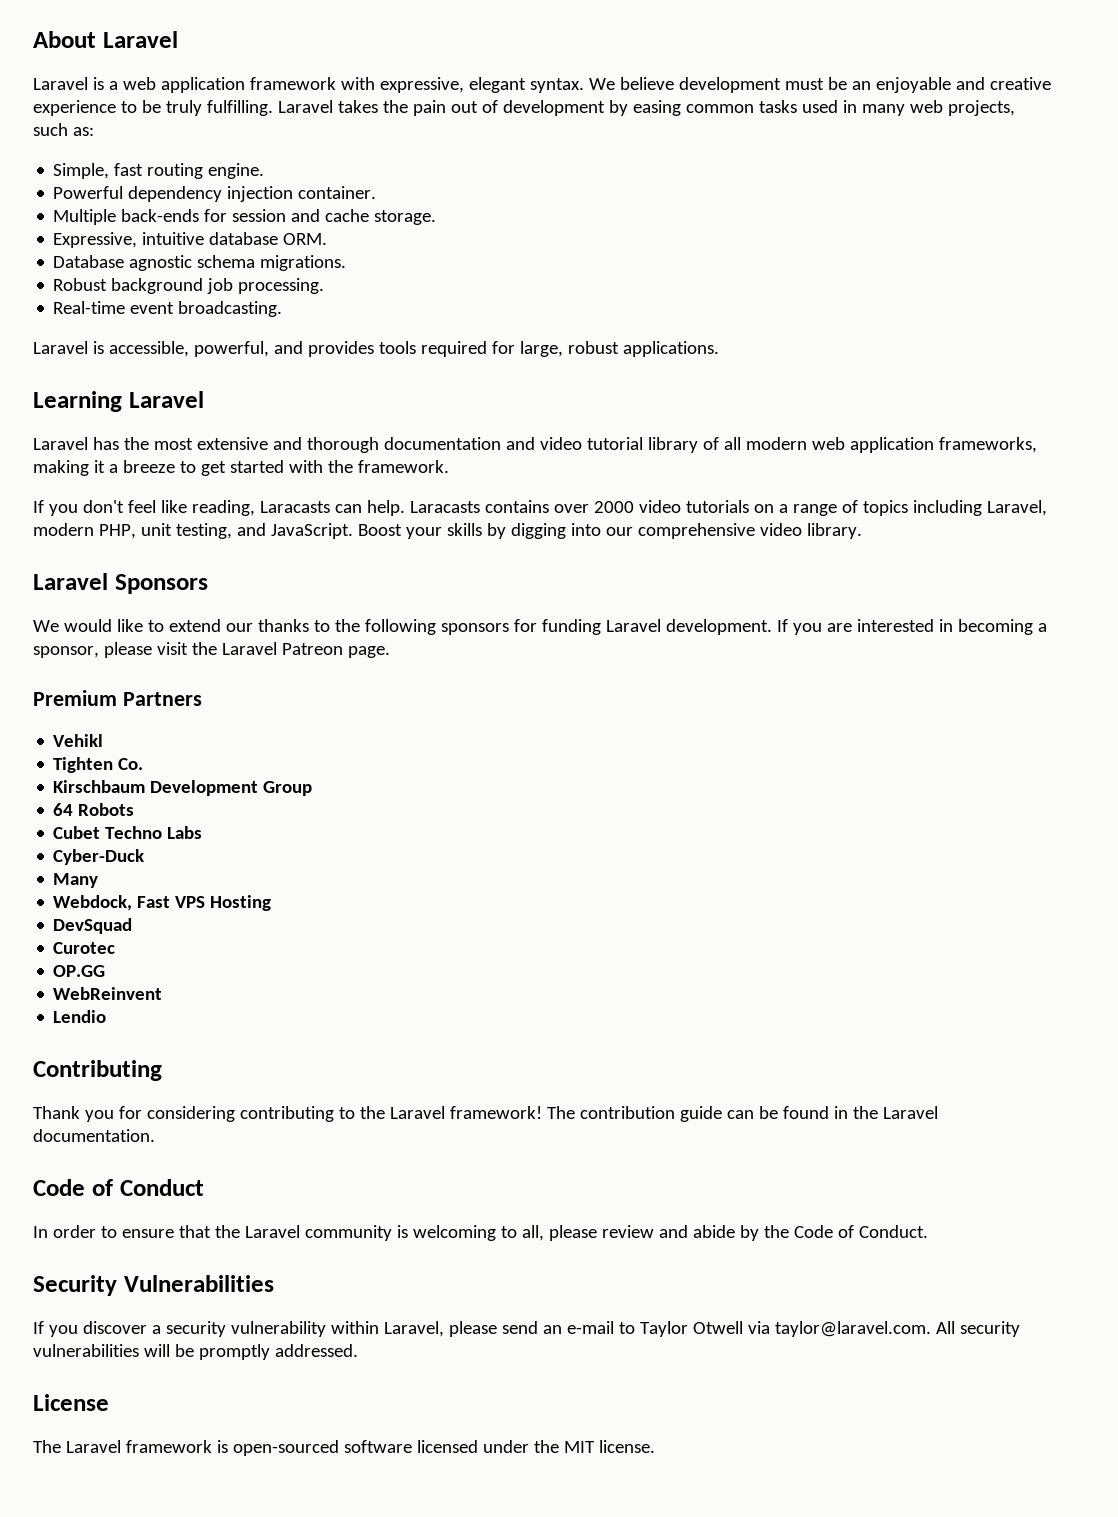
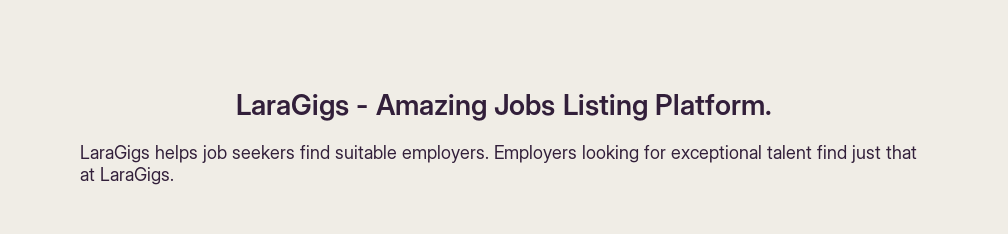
- About Laravel
- Laravel is a web application framework with expressive, elegant syntax. We believe development must be an enjoyable and creative experience to be truly fulfilling. Laravel takes the pain out of development by easing common tasks used in many web projects, such as:
- Simple, fast routing engine.
- Powerful dependency injection container.
- Multiple back-ends for session and cache storage.
- Expressive, intuitive database ORM.
- Database agnostic schema migrations.
- Robust background job processing.
- Real-time event broadcasting.
- Laravel is accessible, powerful, and provides tools required for large, robust applications.
- Learning Laravel
- Laravel has the most extensive and thorough documentation and video tutorial library of all modern web application frameworks, making it a breeze to get started with the framework.
- If you don't feel like reading, Laracasts can help. Laracasts contains over 2000 video tutorials on a range of topics including Laravel, modern PHP, unit testing, and JavaScript. Boost your skills by digging into our comprehensive video library.
- Laravel Sponsors
- We would like to extend our thanks to the following sponsors for funding Laravel development. If you are interested in becoming a sponsor, please visit the Laravel Patreon page.
- Premium Partners
- Vehikl
- Tighten Co.
- Kirschbaum Development Group
- 64 Robots
- Cubet Techno Labs
- Cyber-Duck
- Many
- Webdock, Fast VPS Hosting
- DevSquad
- Curotec
- OP.GG
- WebReinvent
- Lendio
- Contributing
- Thank you for considering contributing to the Laravel framework! The contribution guide can be found in the Laravel documentation.
- Code of Conduct
- In order to ensure that the Laravel community is welcoming to all, please review and abide by the Code of Conduct.
- Security Vulnerabilities
- If you discover a security vulnerability within Laravel, please send an e-mail to Taylor Otwell via taylor@laravel.com. All security vulnerabilities will be promptly addressed.
- License
- The Laravel framework is open-sourced software licensed under the MIT license.
+ LaraGigs - Amazing Jobs Listing Platform.
+ LaraGigs helps job seekers find suitable employers. Employers looking for exceptional talent find just that at LaraGigs.

